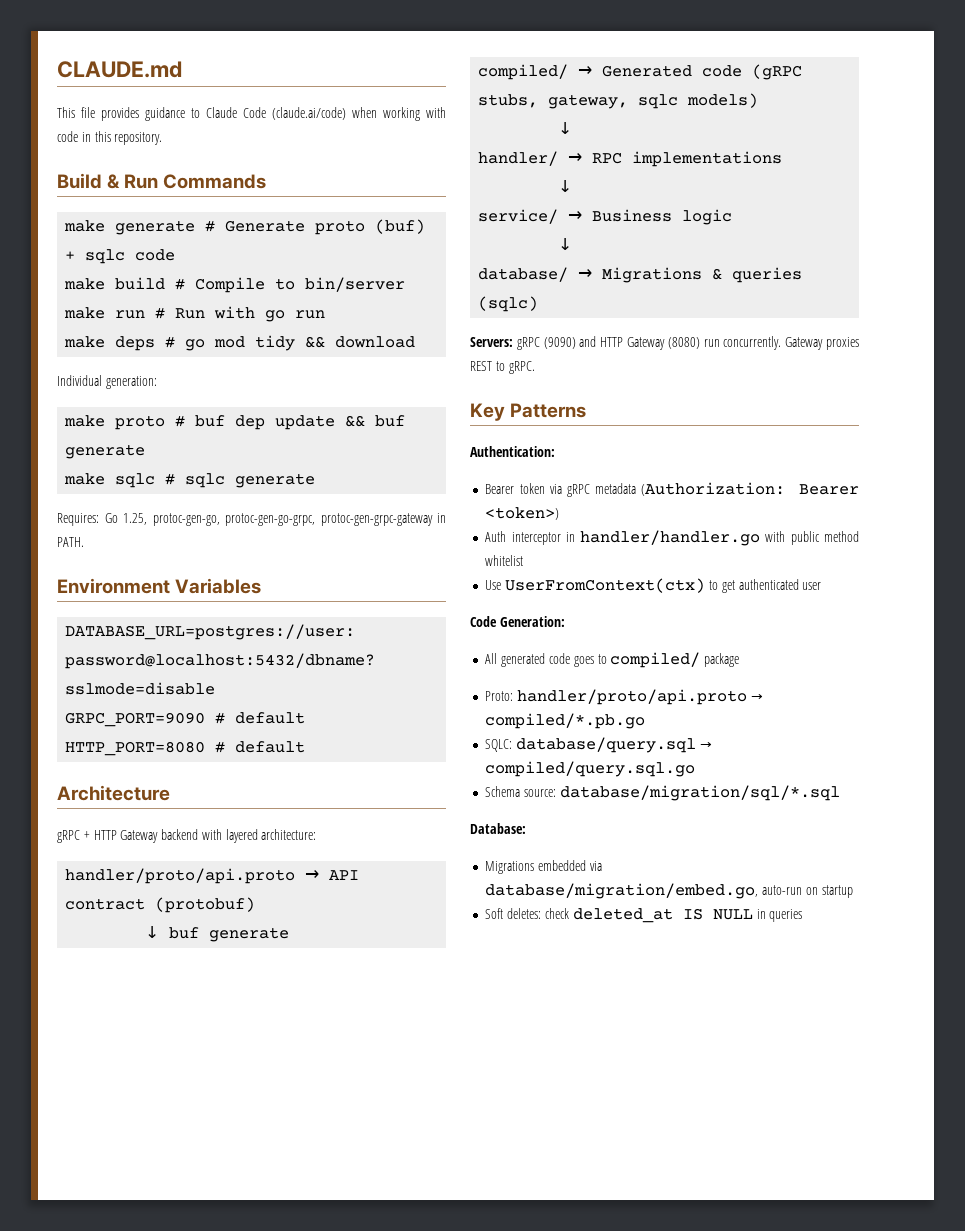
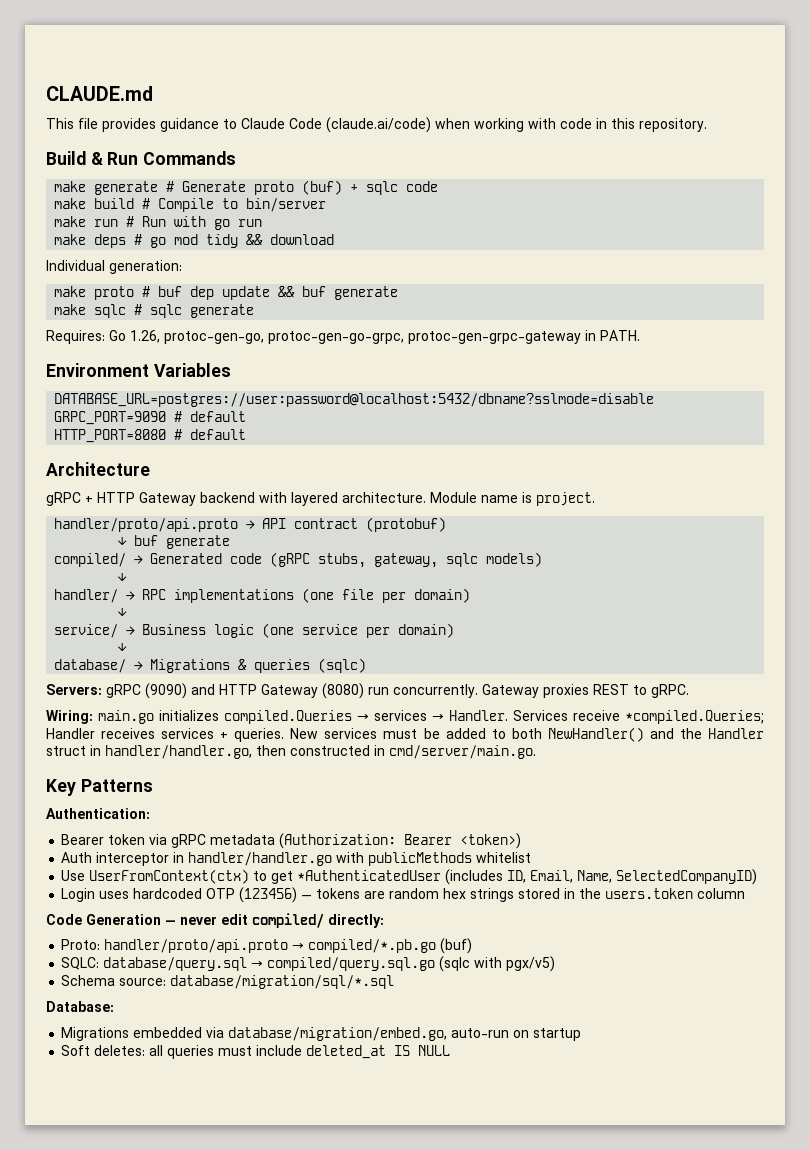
- Requires: Go 1.25, protoc-gen-go, protoc-gen-go-grpc, protoc-gen-grpc-gateway in PATH.
+ Requires: Go 1.26, protoc-gen-go, protoc-gen-go-grpc, protoc-gen-grpc-gateway in PATH.
- gRPC + HTTP Gateway backend with layered architecture:
+ gRPC + HTTP Gateway backend with layered architecture. Module name is project.
- handler/ → RPC implementations
+ handler/ → RPC implementations (one file per domain)
- service/ → Business logic
+ service/ → Business logic (one service per domain)
+ Wiring: main.go initializes compiled.Queries → services → Handler. Services receive *compiled.Queries; Handler receives services + queries. New services must be added to both NewHandler() and the Handler struct in handler/handler.go, then constructed in cmd/server/main.go.
- Auth interceptor in handler/handler.go with public method whitelist
+ Auth interceptor in handler/handler.go with publicMethods whitelist
- Use UserFromContext(ctx) to get authenticated user
- Code Generation:
- All generated code goes to compiled/ package
+ Use UserFromContext(ctx) to get *AuthenticatedUser (includes ID, Email, Name, SelectedCompanyID)
+ Login uses hardcoded OTP (123456) — tokens are random hex strings stored in the users.token column
+ Code Generation — never edit compiled/ directly:
- Proto: handler/proto/api.proto → compiled/*.pb.go
+ Proto: handler/proto/api.proto → compiled/*.pb.go (buf)
- SQLC: database/query.sql → compiled/query.sql.go
+ SQLC: database/query.sql → compiled/query.sql.go (sqlc with pgx/v5)
- Soft deletes: check deleted_at IS NULL in queries
+ Soft deletes: all queries must include deleted_at IS NULL

